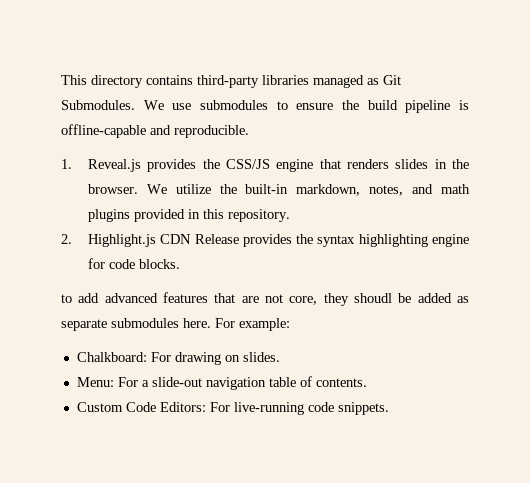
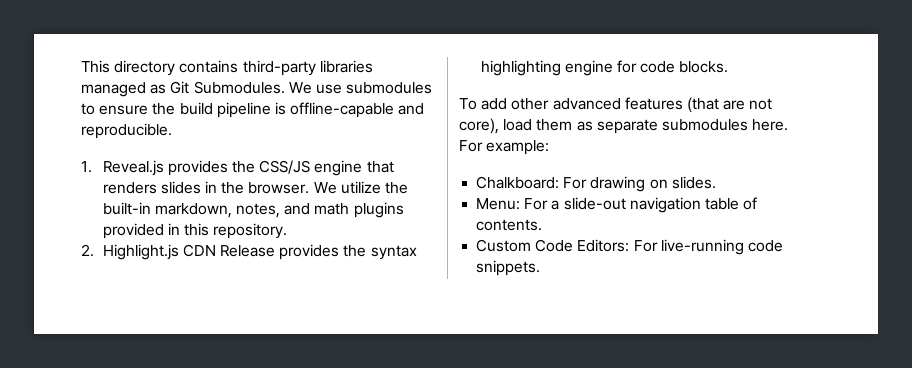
- to add advanced features that are not core, they shoudl be added as separate submodules here.
+ To add other advanced features (that are not core), load them as separate submodules here.

